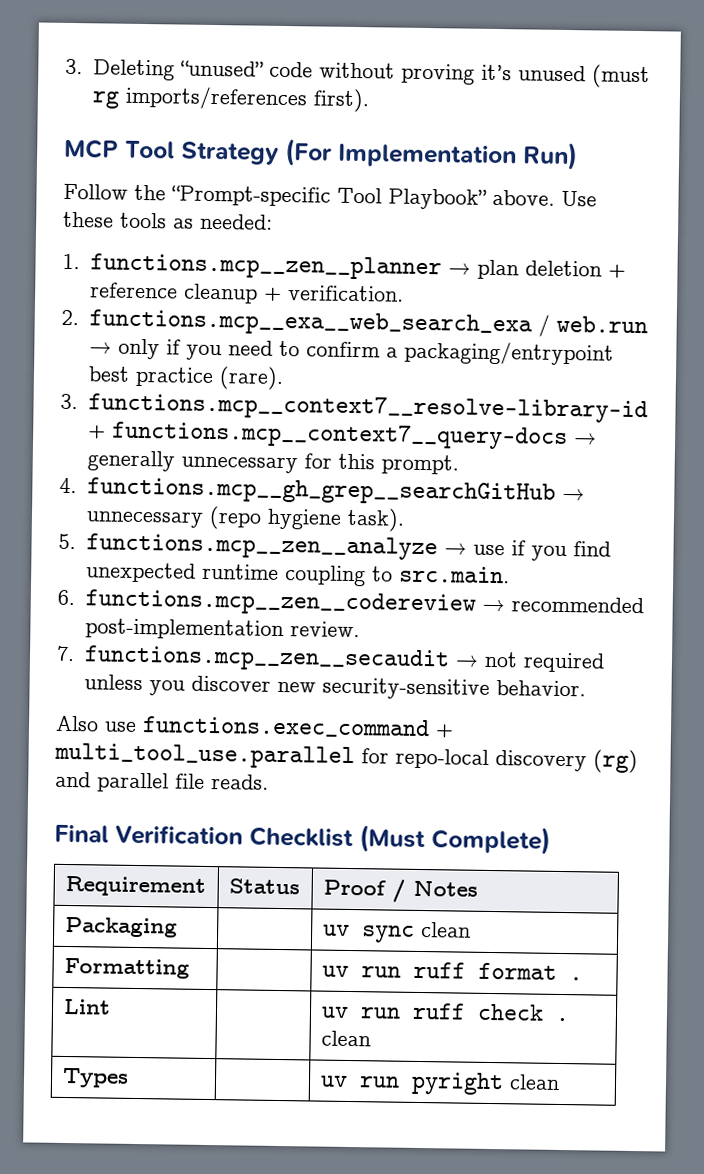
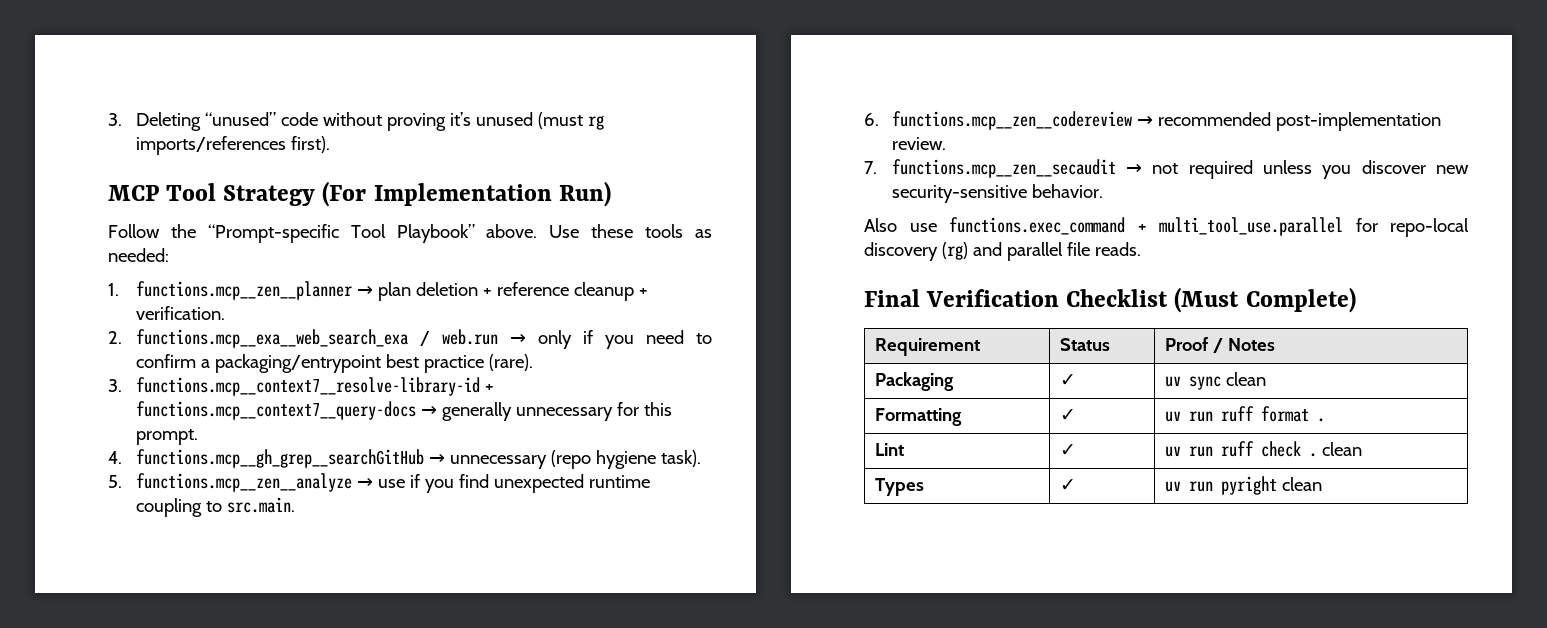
- Packaging | | uv sync clean
+ Packaging | ✓ | uv sync clean
- Formatting | | uv run ruff format .
+ Formatting | ✓ | uv run ruff format .
- Lint | | uv run ruff check . clean
+ Lint | ✓ | uv run ruff check . clean
- Types | | uv run pyright clean
+ Types | ✓ | uv run pyright clean

